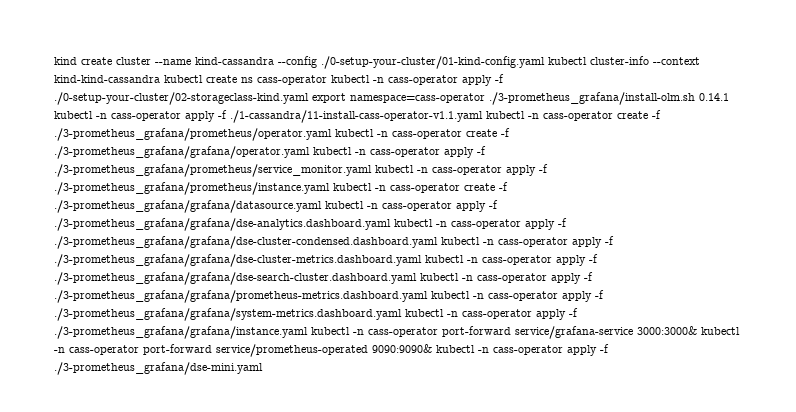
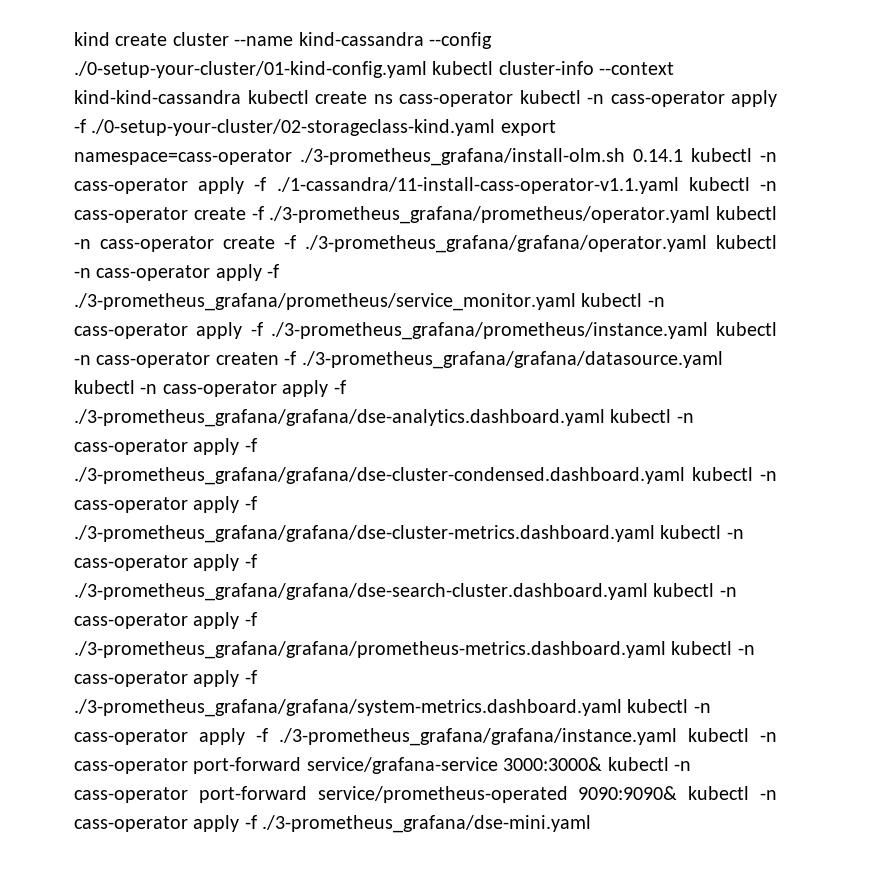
- kind create cluster --name kind-cassandra --config ./0-setup-your-cluster/01-kind-config.yaml kubectl cluster-info --context kind-kind-cassandra kubectl create ns cass-operator kubectl -n cass-operator apply -f ./0-setup-your-cluster/02-storageclass-kind.yaml export namespace=cass-operator ./3-prometheus_grafana/install-olm.sh 0.14.1 kubectl -n cass-operator apply -f ./1-cassandra/11-install-cass-operator-v1.1.yaml kubectl -n cass-operator create -f ./3-prometheus_grafana/prometheus/operator.yaml kubectl -n cass-operator create -f ./3-prometheus_grafana/grafana/operator.yaml kubectl -n cass-operator apply -f ./3-prometheus_grafana/prometheus/service_monitor.yaml kubectl -n cass-operator apply -f ./3-prometheus_grafana/prometheus/instance.yaml kubectl -n cass-operator create -f ./3-prometheus_grafana/grafana/datasource.yaml kubectl -n cass-operator apply -f ./3-prometheus_grafana/grafana/dse-analytics.dashboard.yaml kubectl -n cass-operator apply -f ./3-prometheus_grafana/grafana/dse-cluster-condensed.dashboard.yaml kubectl -n cass-operator apply -f ./3-prometheus_grafana/grafana/dse-cluster-metrics.dashboard.yaml kubectl -n cass-operator apply -f ./3-prometheus_grafana/grafana/dse-search-cluster.dashboard.yaml kubectl -n cass-operator apply -f ./3-prometheus_grafana/grafana/prometheus-metrics.dashboard.yaml kubectl -n cass-operator apply -f ./3-prometheus_grafana/grafana/system-metrics.dashboard.yaml kubectl -n cass-operator apply -f ./3-prometheus_grafana/grafana/instance.yaml kubectl -n cass-operator port-forward service/grafana-service 3000:3000& kubectl -n cass-operator port-forward service/prometheus-operated 9090:9090& kubectl -n cass-operator apply -f ./3-prometheus_grafana/dse-mini.yaml
+ kind create cluster --name kind-cassandra --config ./0-setup-your-cluster/01-kind-config.yaml kubectl cluster-info --context kind-kind-cassandra kubectl create ns cass-operator kubectl -n cass-operator apply -f ./0-setup-your-cluster/02-storageclass-kind.yaml export namespace=cass-operator ./3-prometheus_grafana/install-olm.sh 0.14.1 kubectl -n cass-operator apply -f ./1-cassandra/11-install-cass-operator-v1.1.yaml kubectl -n cass-operator create -f ./3-prometheus_grafana/prometheus/operator.yaml kubectl -n cass-operator create -f ./3-prometheus_grafana/grafana/operator.yaml kubectl -n cass-operator apply -f ./3-prometheus_grafana/prometheus/service_monitor.yaml kubectl -n cass-operator apply -f ./3-prometheus_grafana/prometheus/instance.yaml kubectl -n cass-operator createn -f ./3-prometheus_grafana/grafana/datasource.yaml kubectl -n cass-operator apply -f ./3-prometheus_grafana/grafana/dse-analytics.dashboard.yaml kubectl -n cass-operator apply -f ./3-prometheus_grafana/grafana/dse-cluster-condensed.dashboard.yaml kubectl -n cass-operator apply -f ./3-prometheus_grafana/grafana/dse-cluster-metrics.dashboard.yaml kubectl -n cass-operator apply -f ./3-prometheus_grafana/grafana/dse-search-cluster.dashboard.yaml kubectl -n cass-operator apply -f ./3-prometheus_grafana/grafana/prometheus-metrics.dashboard.yaml kubectl -n cass-operator apply -f ./3-prometheus_grafana/grafana/system-metrics.dashboard.yaml kubectl -n cass-operator apply -f ./3-prometheus_grafana/grafana/instance.yaml kubectl -n cass-operator port-forward service/grafana-service 3000:3000& kubectl -n cass-operator port-forward service/prometheus-operated 9090:9090& kubectl -n cass-operator apply -f ./3-prometheus_grafana/dse-mini.yaml

